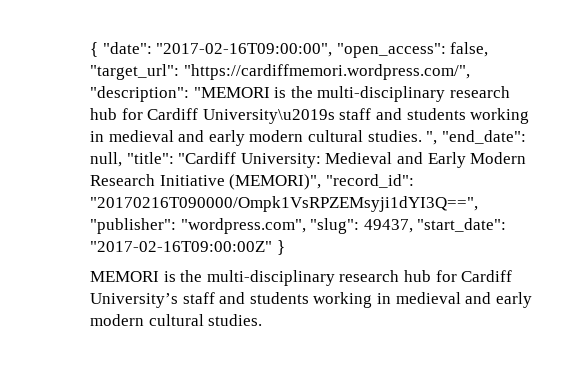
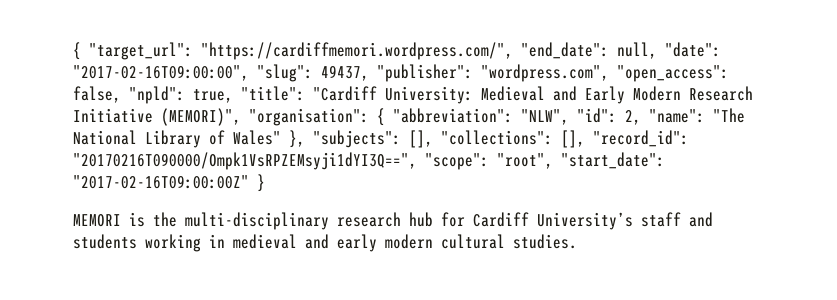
- { "date": "2017-02-16T09:00:00", "open_access": false, "target_url": "https://cardiffmemori.wordpress.com/", "description": "MEMORI is the multi-disciplinary research hub for Cardiff University\u2019s staff and students working in medieval and early modern cultural studies. ", "end_date": null, "title": "Cardiff University: Medieval and Early Modern Research Initiative (MEMORI)", "record_id": "20170216T090000/Ompk1VsRPZEMsyji1dYI3Q==", "publisher": "wordpress.com", "slug": 49437, "start_date": "2017-02-16T09:00:00Z" }
+ { "target_url": "https://cardiffmemori.wordpress.com/", "end_date": null, "date": "2017-02-16T09:00:00", "slug": 49437, "publisher": "wordpress.com", "open_access": false, "npld": true, "title": "Cardiff University: Medieval and Early Modern Research Initiative (MEMORI)", "organisation": { "abbreviation": "NLW", "id": 2, "name": "The National Library of Wales" }, "subjects": [], "collections": [], "record_id": "20170216T090000/Ompk1VsRPZEMsyji1dYI3Q==", "scope": "root", "start_date": "2017-02-16T09:00:00Z" }

